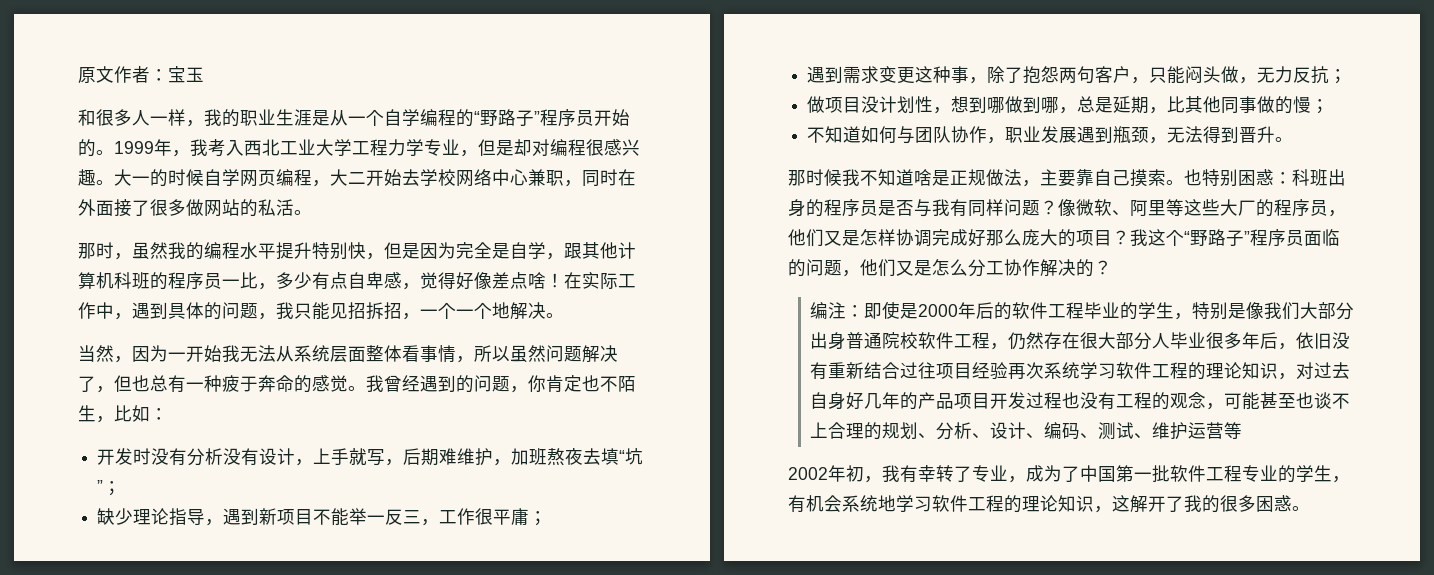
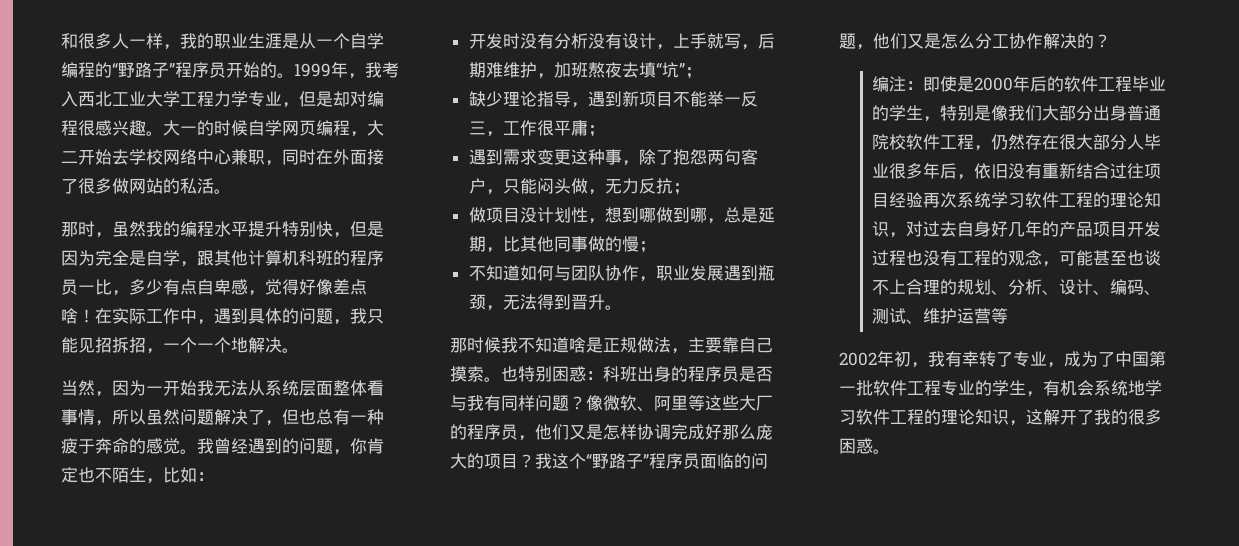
- 原文作者：宝玉

